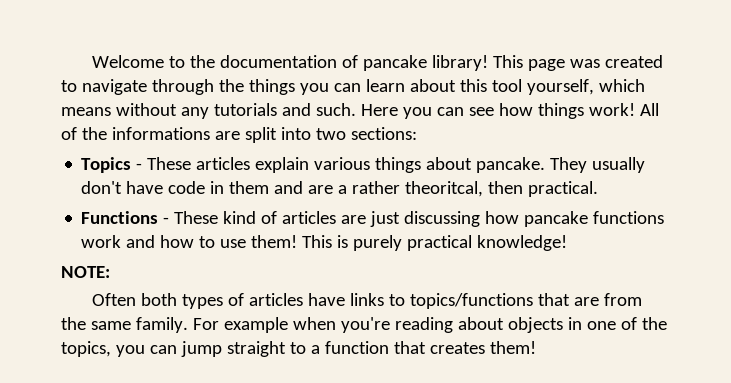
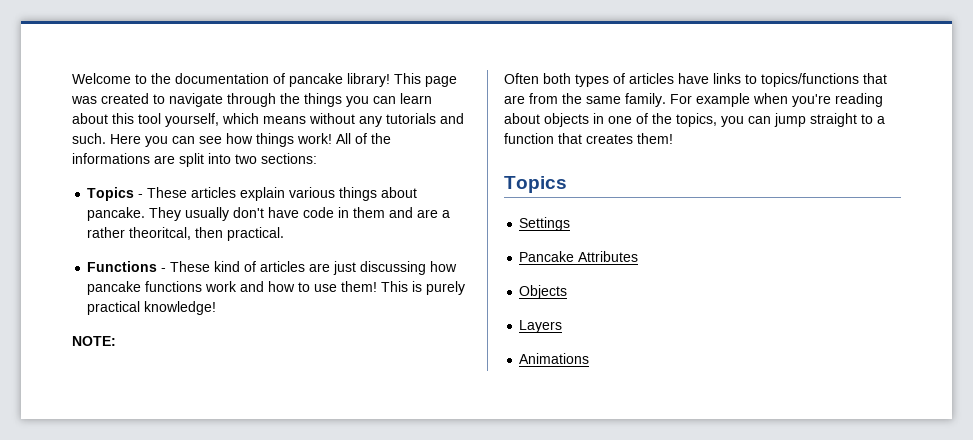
  For example when you're reading about objects in one of the topics, you can jump straight to a function that creates them!
+ Topics
+ Settings
+ Pancake Attributes
+ Objects
+ Layers
+ Animations

